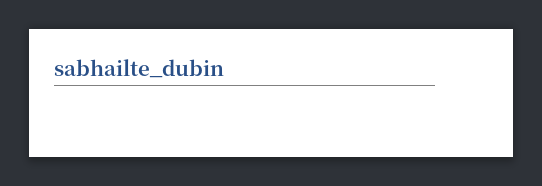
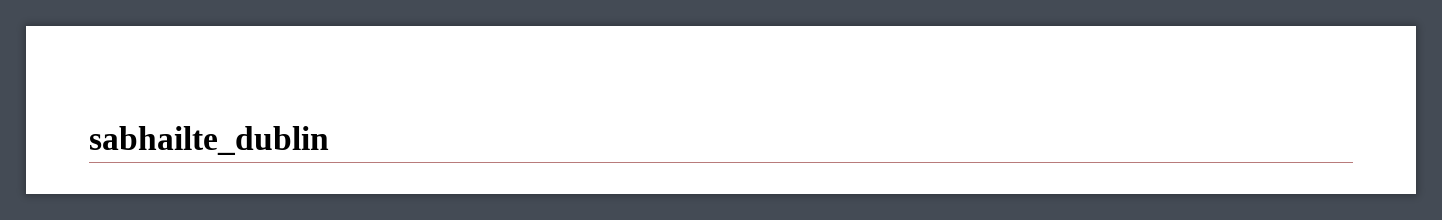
- sabhailte_dubin
+ sabhailte_dublin

